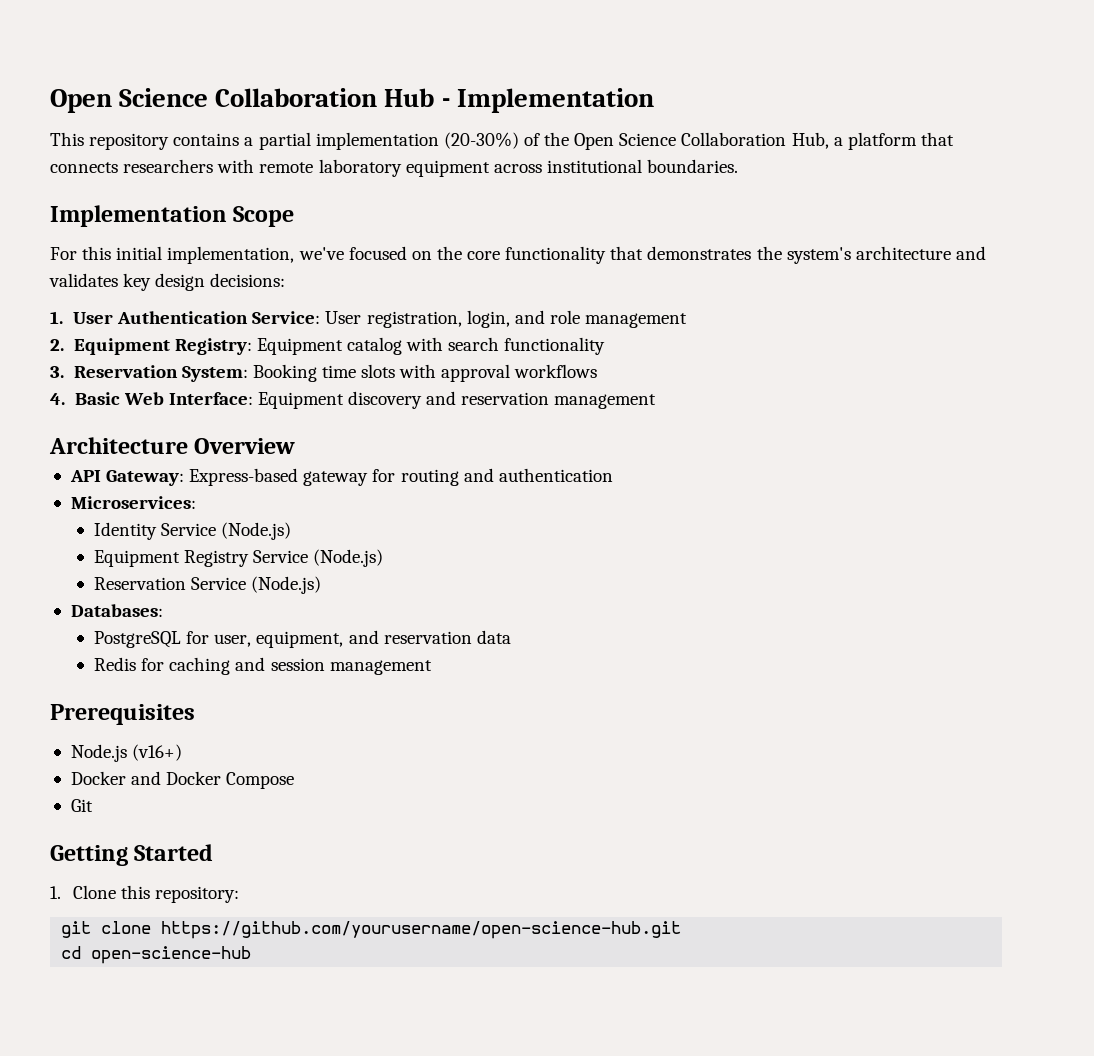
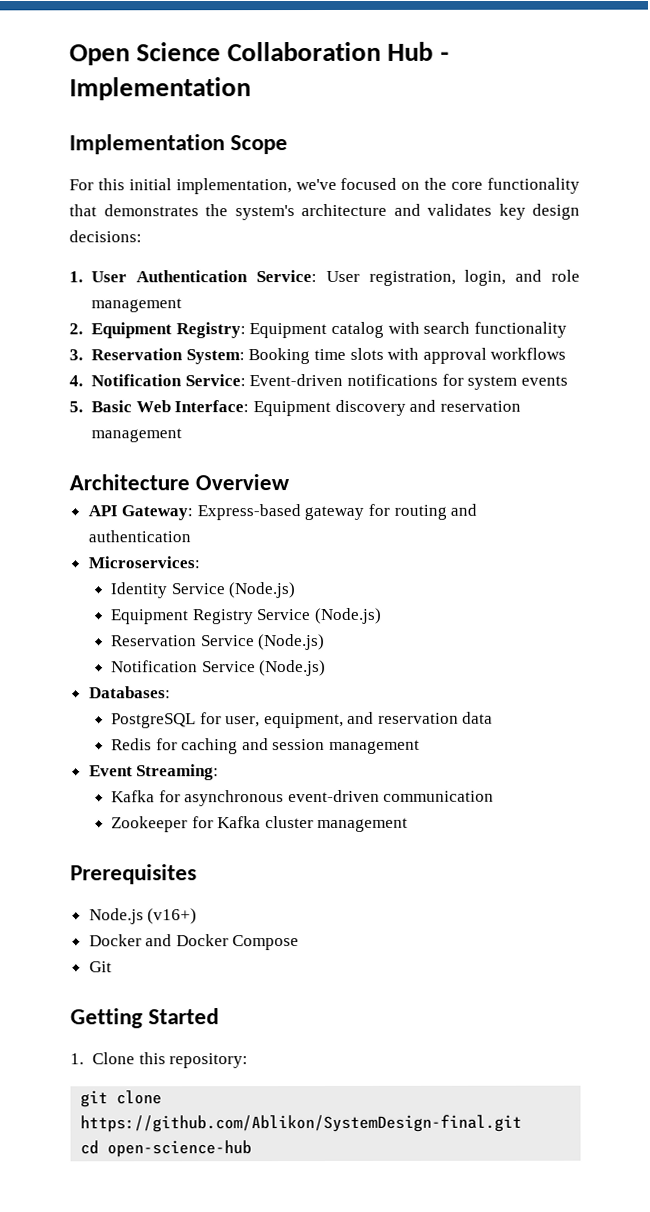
- This repository contains a partial implementation (20-30%) of the Open Science Collaboration Hub, a platform that connects researchers with remote laboratory equipment across institutional boundaries.
- 4. Basic Web Interface: Equipment discovery and reservation management
+ 4. Notification Service: Event-driven notifications for system events
+ 5. Basic Web Interface: Equipment discovery and reservation management
+ Notification Service (Node.js)
+ Event Streaming:
+ Kafka for asynchronous event-driven communication
+ Zookeeper for Kafka cluster management
- git clone https://github.com/yourusername/open-science-hub.git
+ git clone https://github.com/Ablikon/SystemDesign-final.git

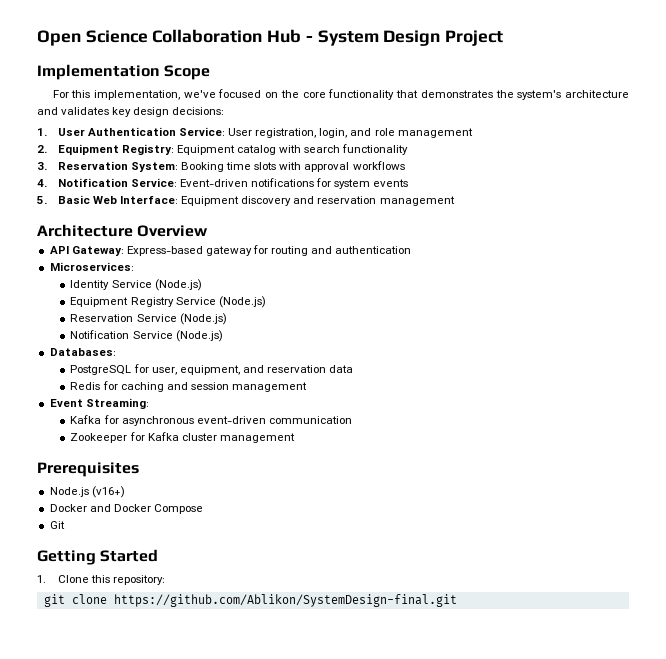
- Open Science Collaboration Hub - Implementation
+ Open Science Collaboration Hub - System Design Project
- For this initial implementation, we've focused on the core functionality that demonstrates the system's architecture and validates key design decisions:
+ For this implementation, we've focused on the core functionality that demonstrates the system's architecture and validates key design decisions:
- cd open-science-hub

